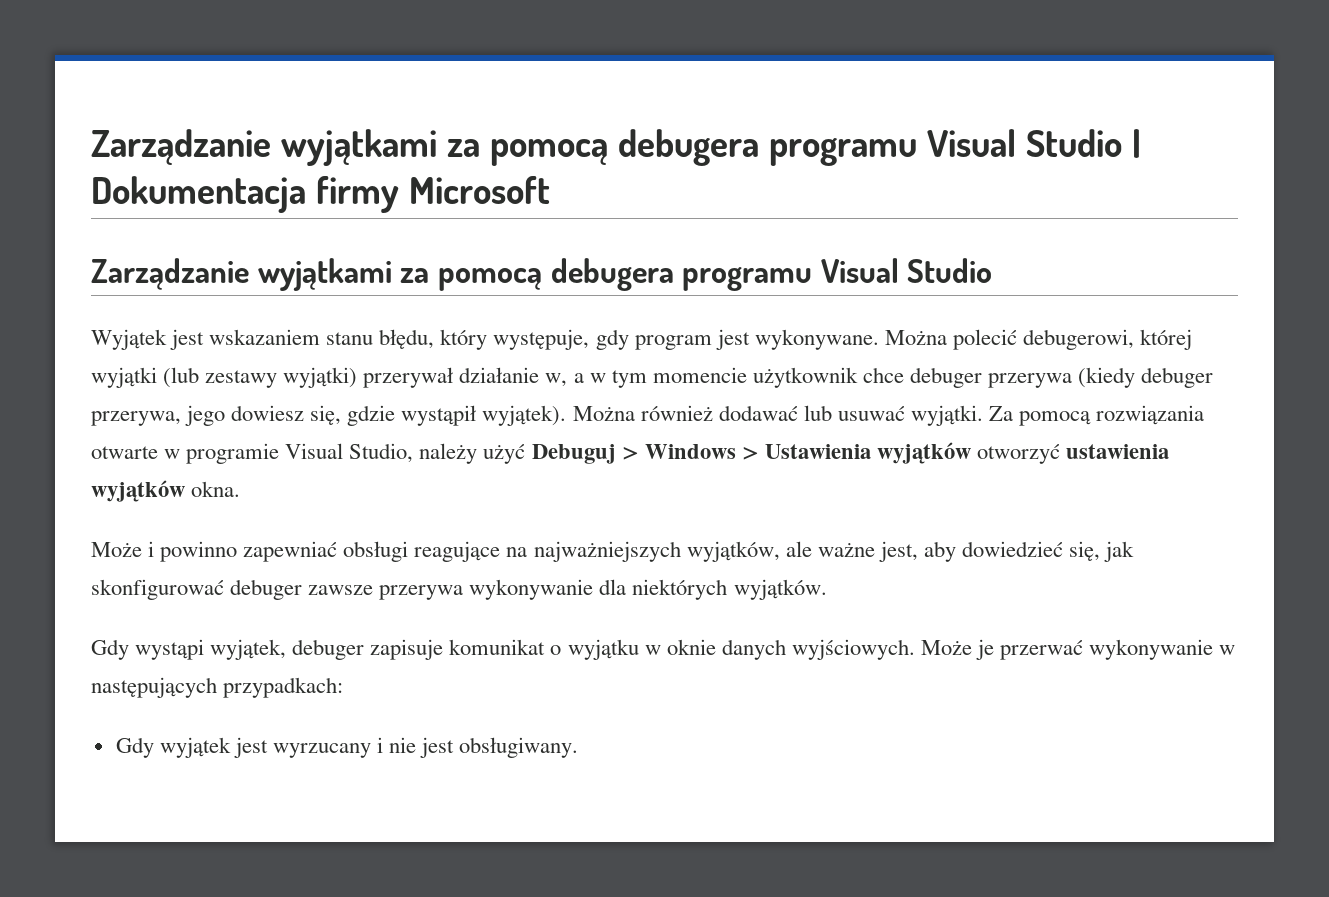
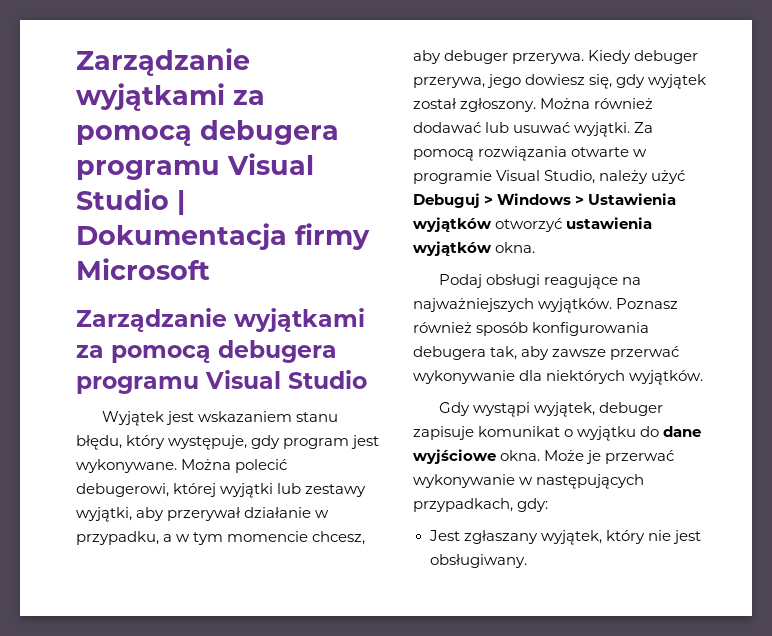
- Można polecić debugerowi, której wyjątki (lub zestawy wyjątki) przerywał działanie w, a w tym momencie użytkownik chce debuger przerywa (kiedy debuger przerywa, jego dowiesz się, gdzie wystąpił wyjątek).
+ Można polecić debugerowi, której wyjątki lub zestawy wyjątki, aby przerywał działanie w przypadku, a w tym momencie chcesz, aby debuger przerywa. Kiedy debuger przerywa, jego dowiesz się, gdy wyjątek został zgłoszony.
- Może i powinno zapewniać obsługi reagujące na najważniejszych wyjątków, ale ważne jest, aby dowiedzieć się, jak skonfigurować debuger zawsze przerywa wykonywanie dla niektórych wyjątków.
+ Podaj obsługi reagujące na najważniejszych wyjątków. Poznasz również sposób konfigurowania debugera tak, aby zawsze przerwać wykonywanie dla niektórych wyjątków.
- Gdy wystąpi wyjątek, debuger zapisuje komunikat o wyjątku w oknie danych wyjściowych.
+ Gdy wystąpi wyjątek, debuger zapisuje komunikat o wyjątku do dane wyjściowe okna.
- Może je przerwać wykonywanie w następujących przypadkach:
- Gdy wyjątek jest wyrzucany i nie jest obsługiwany.
+ Może je przerwać wykonywanie w następujących przypadkach, gdy:
+ Jest zgłaszany wyjątek, który nie jest obsługiwany.

